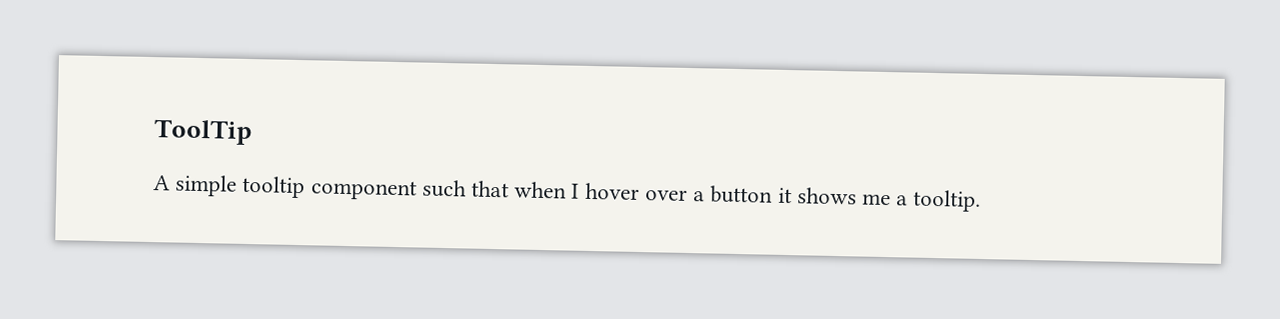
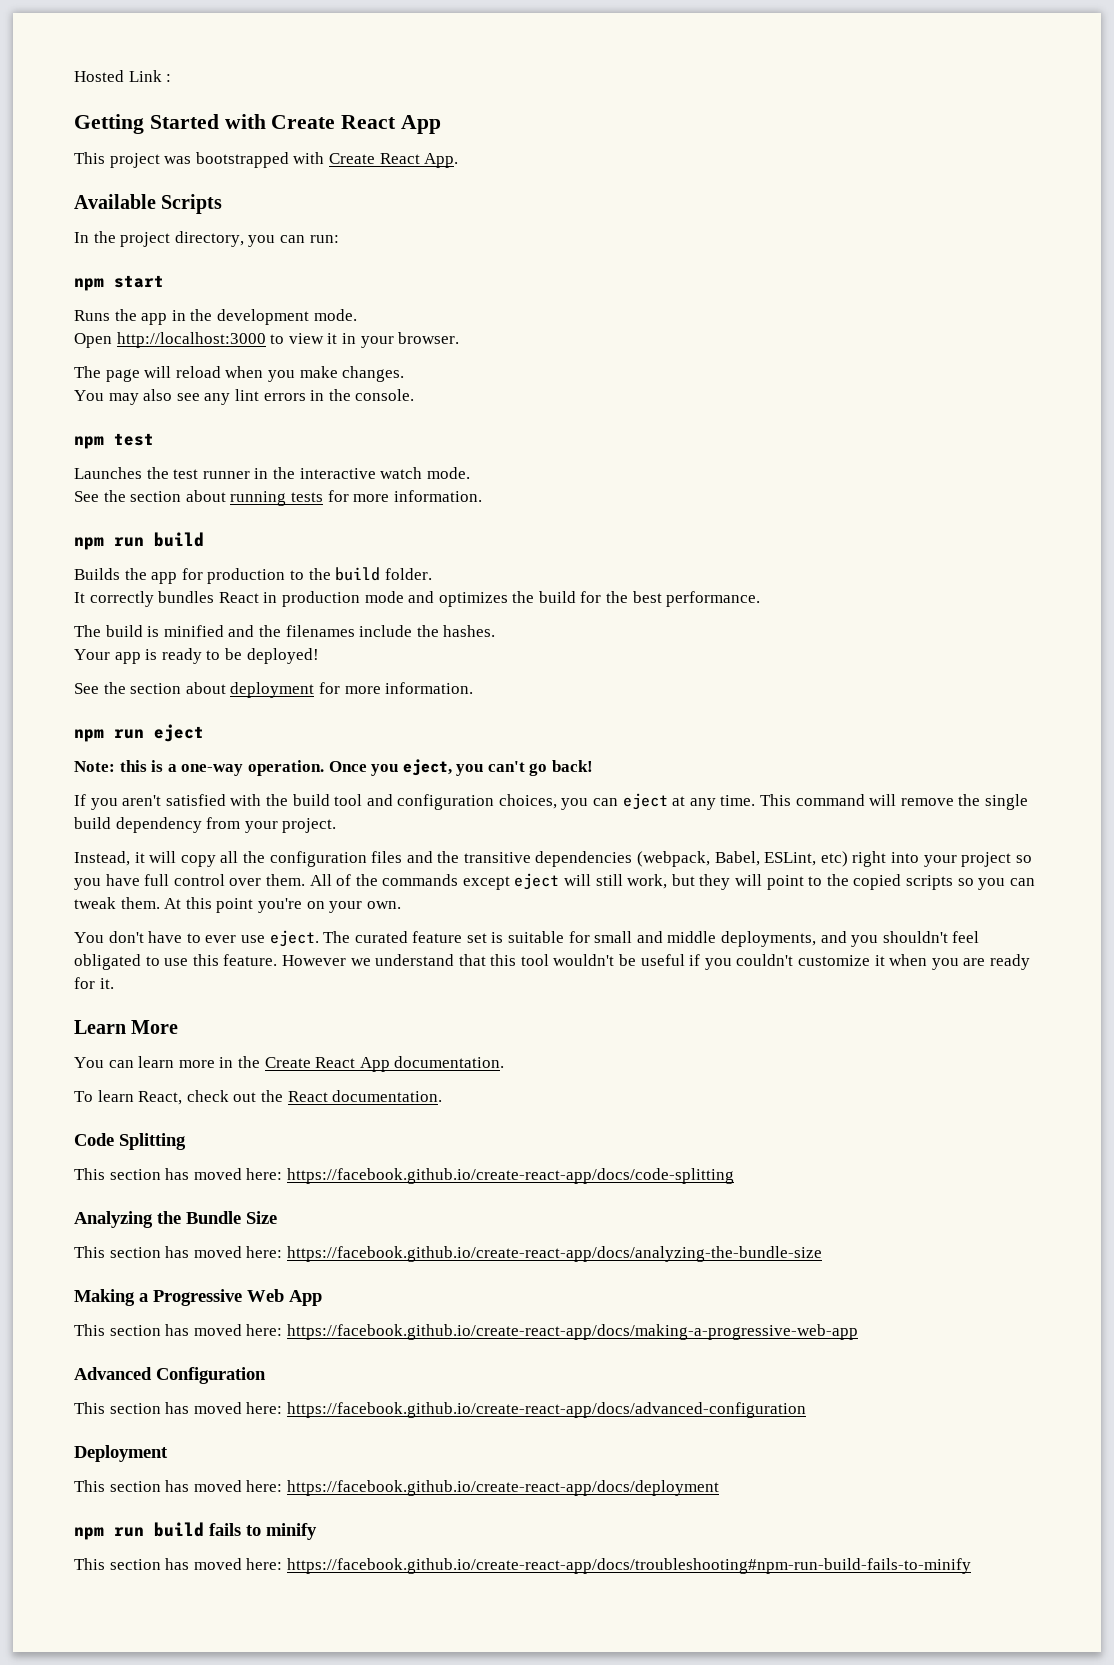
- ToolTip
- A simple tooltip component such that when I hover over a button it shows me a tooltip.
+ Hosted Link :
+ Getting Started with Create React App
+ This project was bootstrapped with Create React App.
+ Available Scripts
+ In the project directory, you can run:
+ npm start
+ Runs the app in the development mode.
+ Open http://localhost:3000 to view it in your browser.
+ The page will reload when you make changes.
+ You may also see any lint errors in the console.
+ npm test
+ Launches the test runner in the interactive watch mode.
+ See the section about running tests for more information.
+ npm run build
+ Builds the app for production to the build folder.
+ It correctly bundles React in production mode and optimizes the build for the best performance.
+ The build is minified and the filenames include the hashes.
+ Your app is ready to be deployed!
+ See the section about deployment for more information.
+ npm run eject
+ Note: this is a one-way operation. Once you eject, you can't go back!
+ If you aren't satisfied with the build tool and configuration choices, you can eject at any time. This command will remove the single build dependency from your project.
+ Instead, it will copy all the configuration files and the transitive dependencies (webpack, Babel, ESLint, etc) right into your project so you have full control over them. All of the commands except eject will still work, but they will point to the copied scripts so you can tweak them. At this point you're on your own.
+ You don't have to ever use eject. The curated feature set is suitable for small and middle deployments, and you shouldn't feel obligated to use this feature. However we understand that this tool wouldn't be useful if you couldn't customize it when you are ready for it.
+ Learn More
+ You can learn more in the Create React App documentation.
+ To learn React, check out the React documentation.
+ Code Splitting
+ This section has moved here: https://facebook.github.io/create-react-app/docs/code-splitting
+ Analyzing the Bundle Size
+ This section has moved here: https://facebook.github.io/create-react-app/docs/analyzing-the-bundle-size
+ Making a Progressive Web App
+ This section has moved here: https://facebook.github.io/create-react-app/docs/making-a-progressive-web-app
+ Advanced Configuration
+ This section has moved here: https://facebook.github.io/create-react-app/docs/advanced-configuration
+ Deployment
+ This section has moved here: https://facebook.github.io/create-react-app/docs/deployment
+ npm run build fails to minify
+ This section has moved here: https://facebook.github.io/create-react-app/docs/troubleshooting#npm-run-build-fails-to-minify

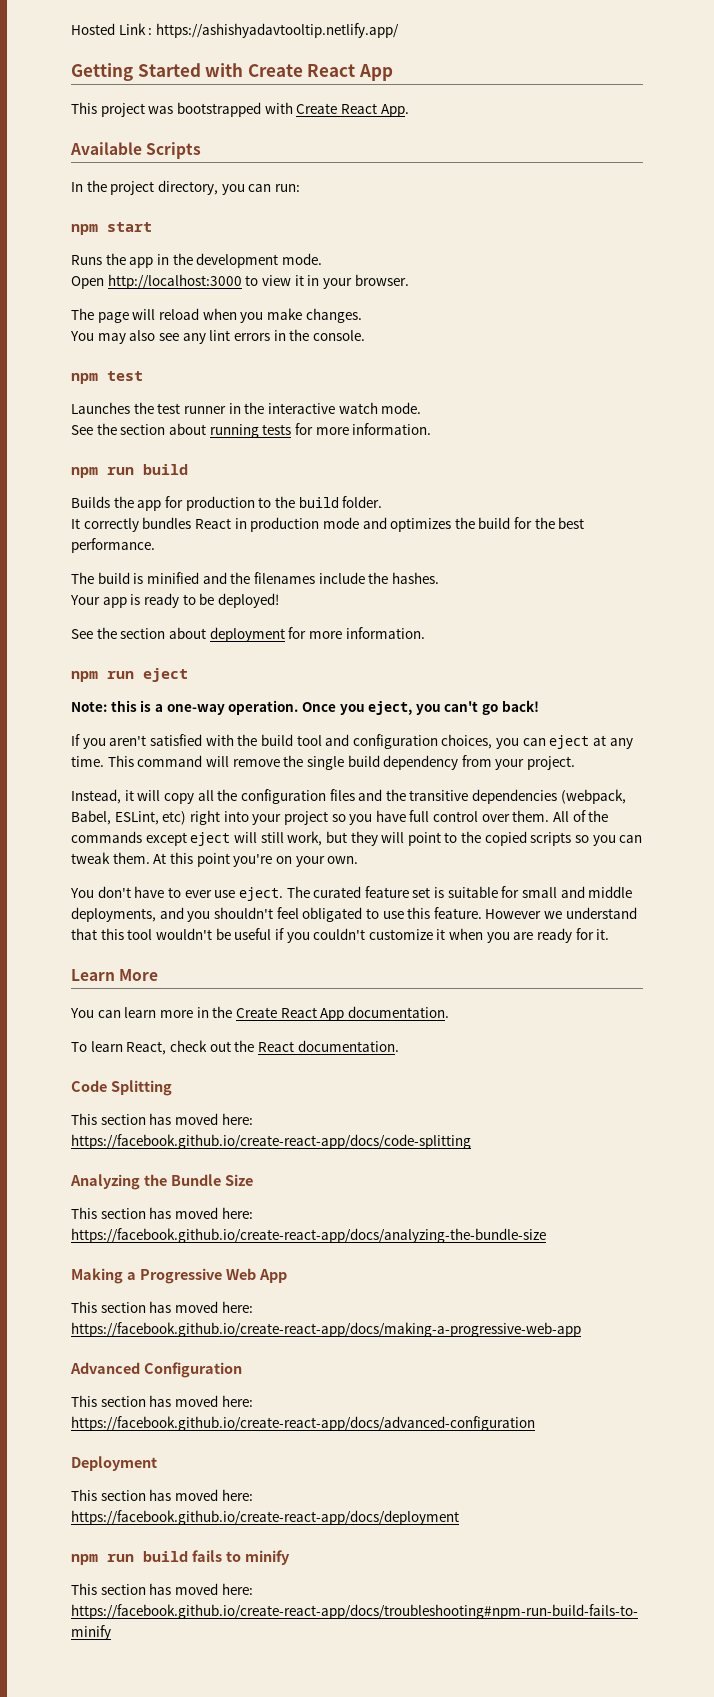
- Hosted Link :
+ Hosted Link : https://ashishyadavtooltip.netlify.app/

